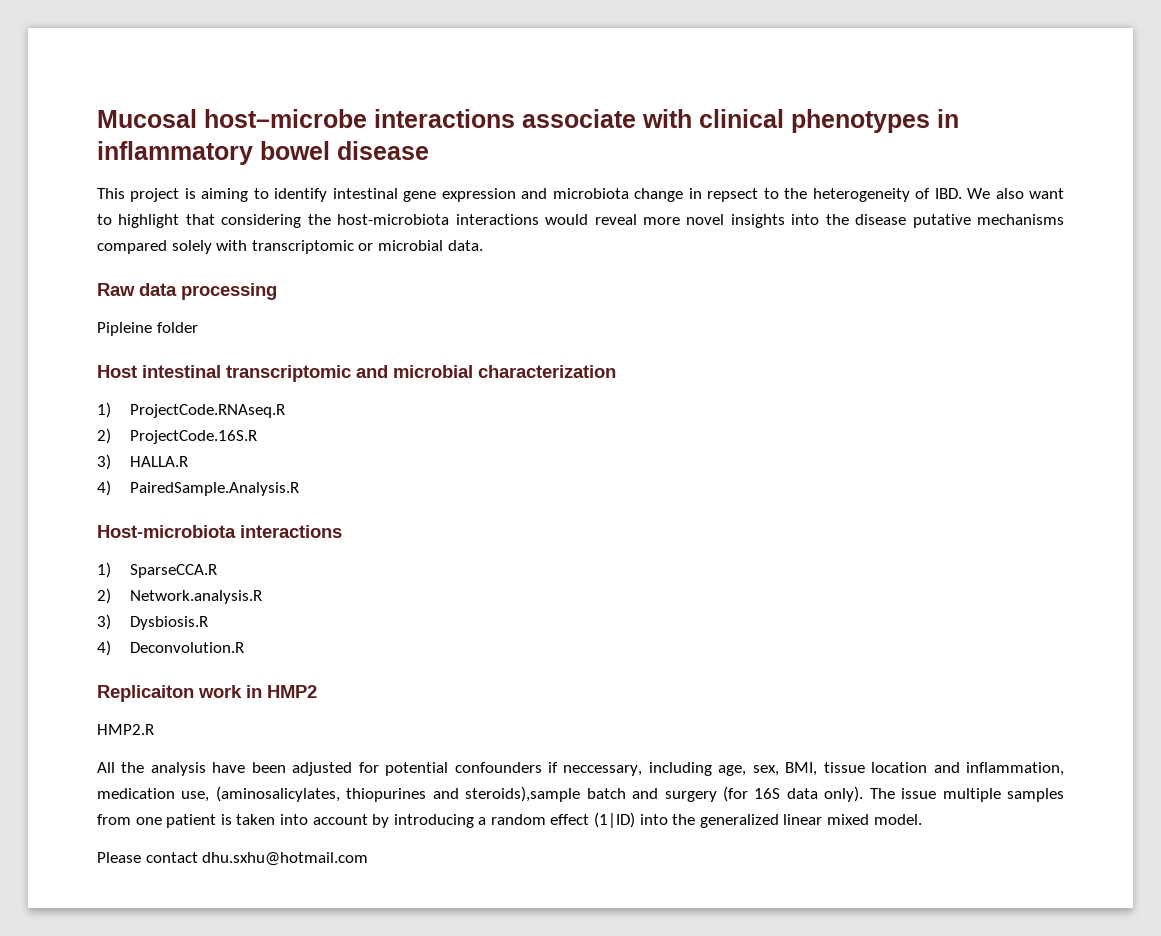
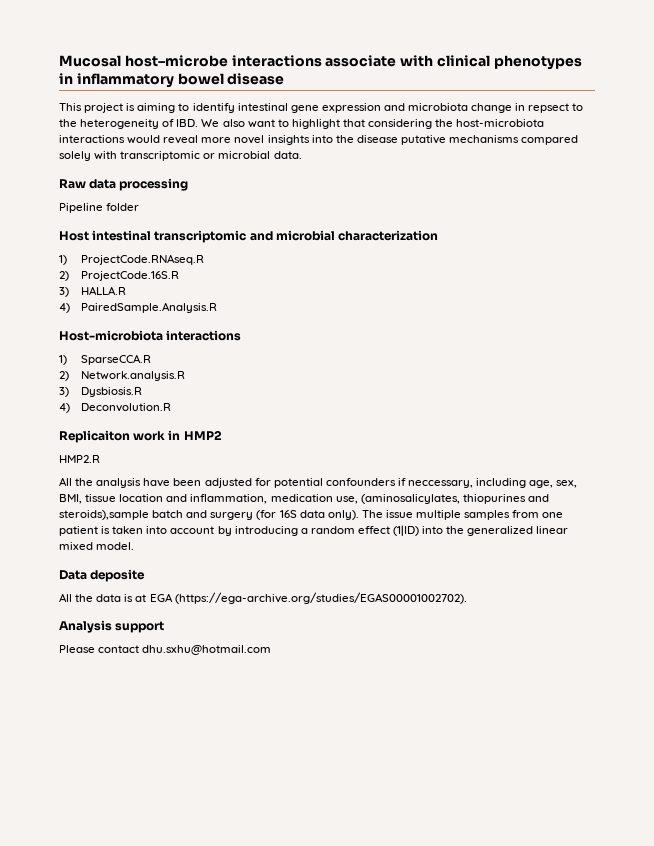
- Pipleine folder
+ Pipeline folder
+ Data deposite
+ All the data is at EGA (https://ega-archive.org/studies/EGAS00001002702).
+ Analysis support

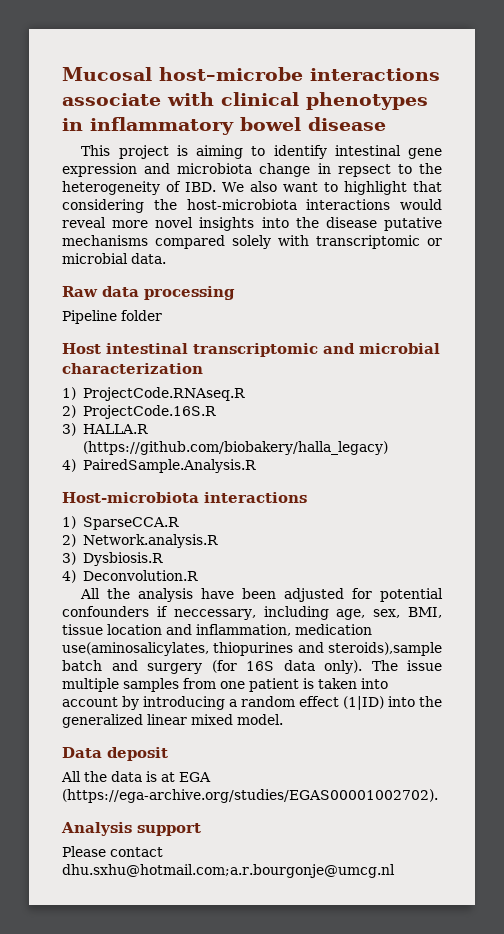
- 3) HALLA.R
+ 3) HALLA.R (https://github.com/biobakery/halla_legacy)
- Replicaiton work in HMP2
- HMP2.R
- All the analysis have been adjusted for potential confounders if neccessary, including age, sex, BMI, tissue location and inflammation, medication use, (aminosalicylates, thiopurines and steroids),sample batch and surgery (for 16S data only).
+ All the analysis have been adjusted for potential confounders if neccessary, including age, sex, BMI, tissue location and inflammation, medication use(aminosalicylates, thiopurines and steroids),sample batch and surgery (for 16S data only).
- Data deposite
+ Data deposit
- Please contact dhu.sxhu@hotmail.com
+ Please contact dhu.sxhu@hotmail.com;a.r.bourgonje@umcg.nl

